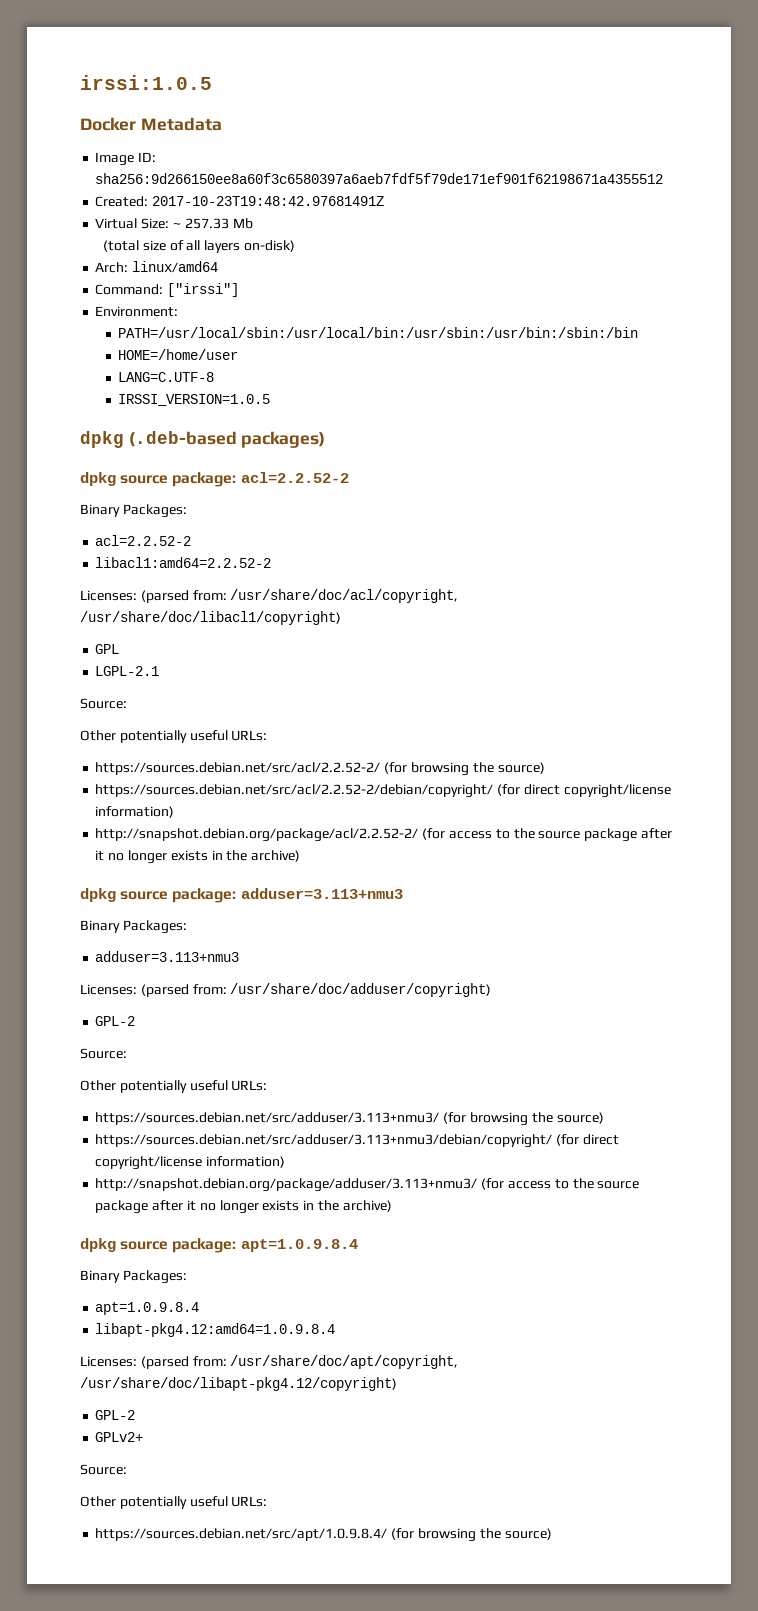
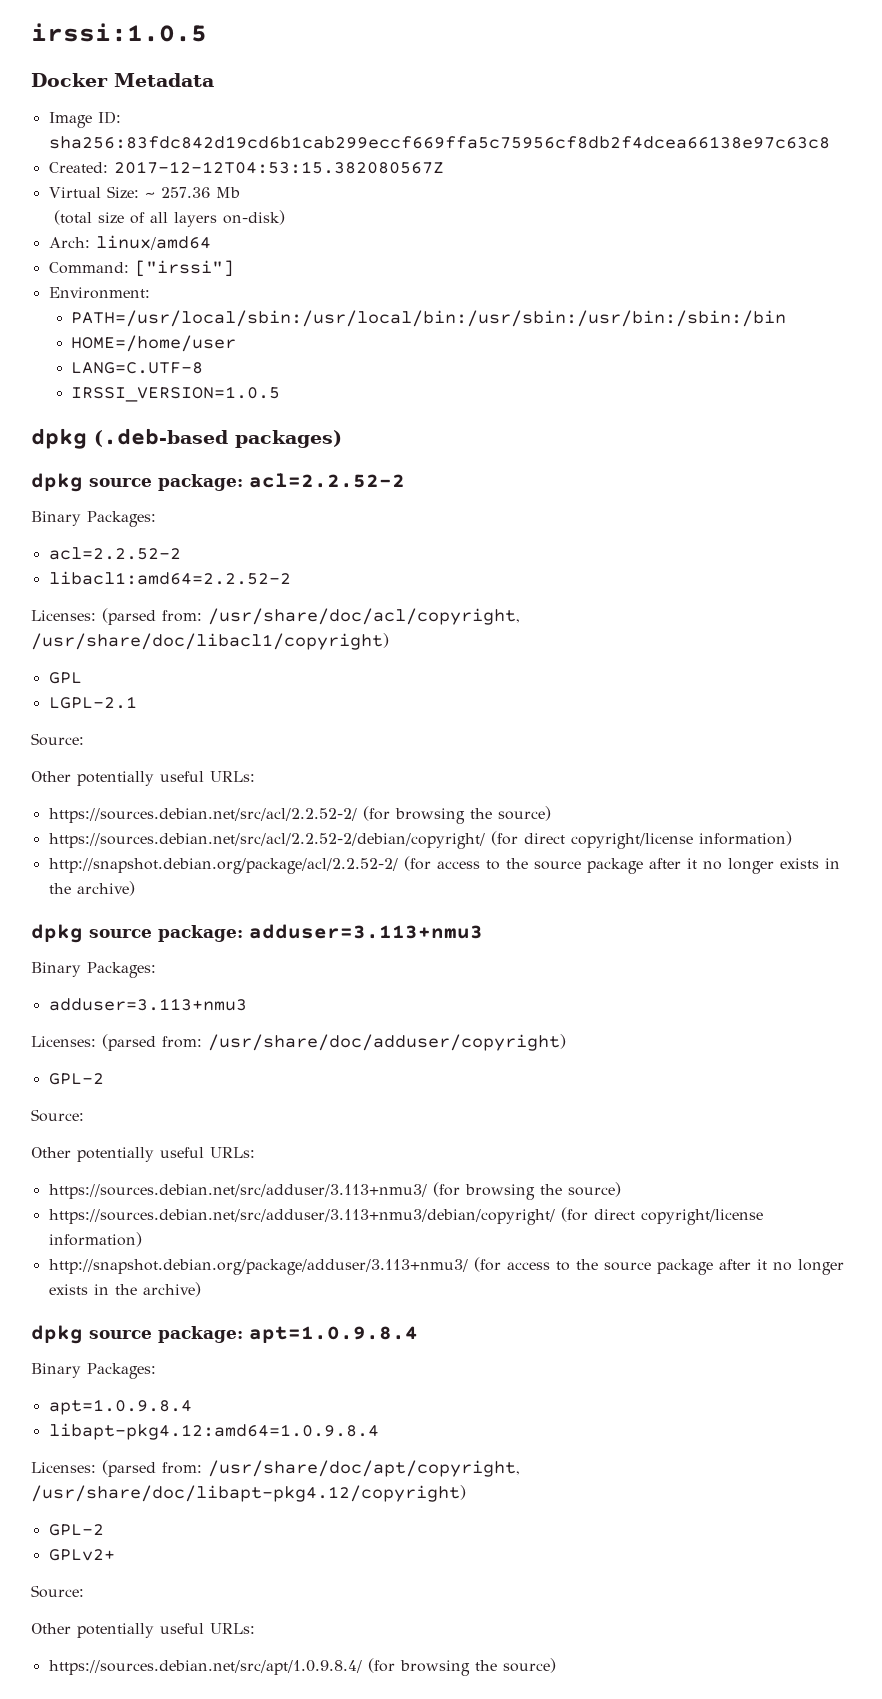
- Image ID: sha256:9d266150ee8a60f3c6580397a6aeb7fdf5f79de171ef901f62198671a4355512
+ Image ID: sha256:83fdc842d19cd6b1cab299eccf669ffa5c75956cf8db2f4dcea66138e97c63c8
- Created: 2017-10-23T19:48:42.97681491Z
+ Created: 2017-12-12T04:53:15.382080567Z
- Virtual Size: ~ 257.33 Mb
+ Virtual Size: ~ 257.36 Mb

